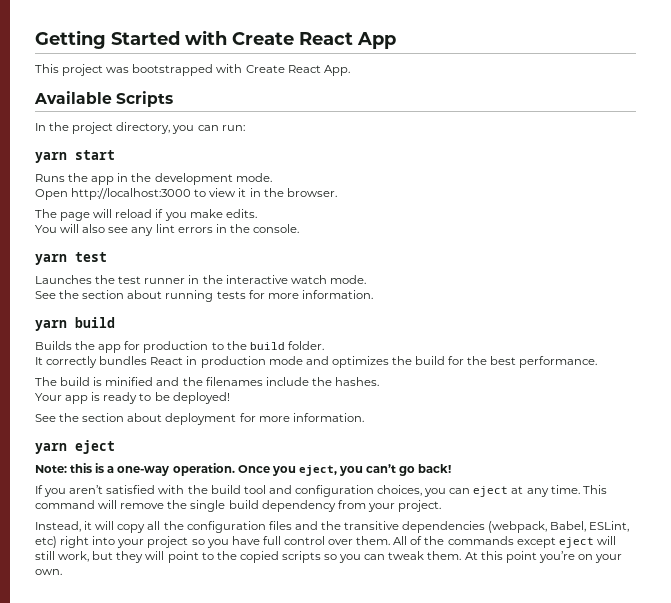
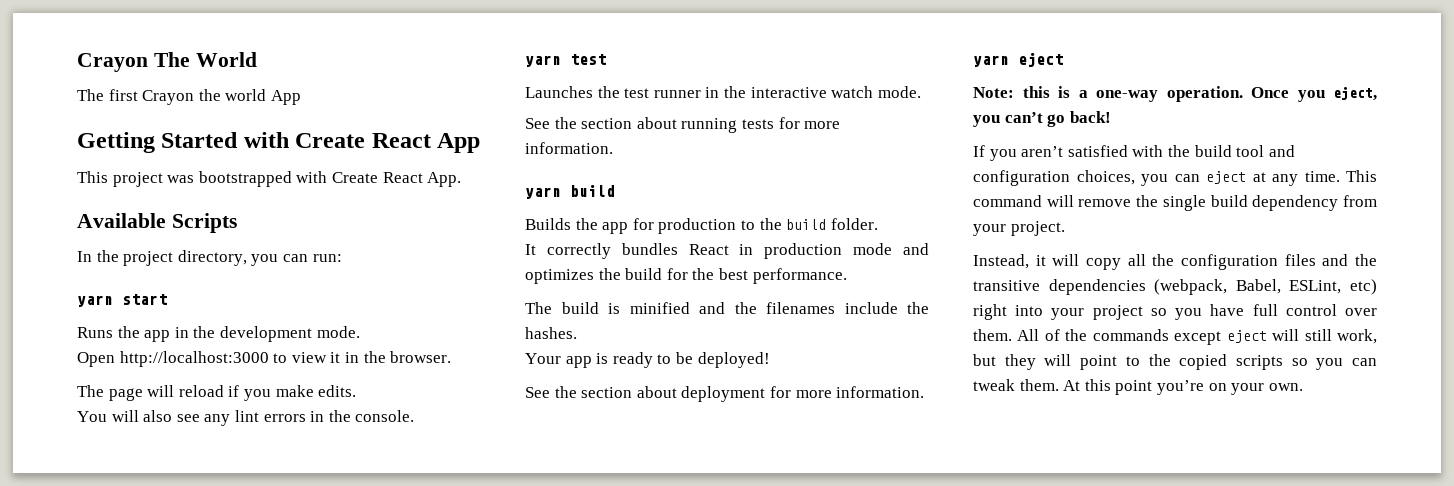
+ Crayon The World
+ The first Crayon the world App

